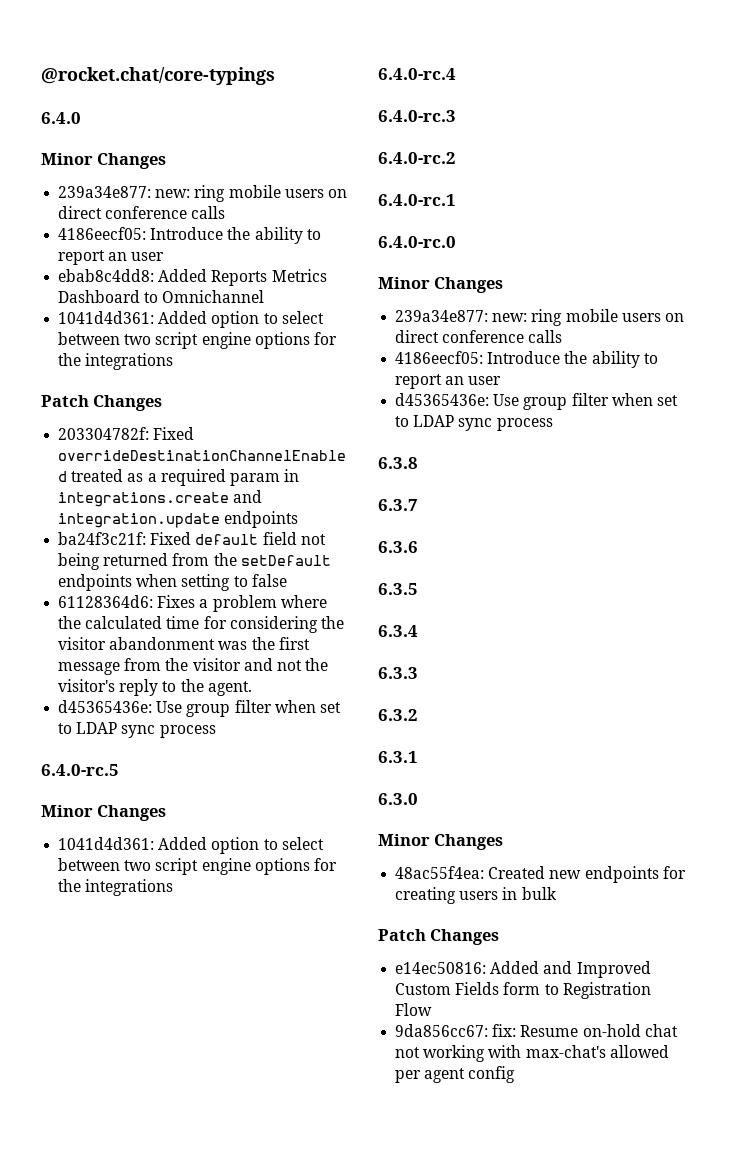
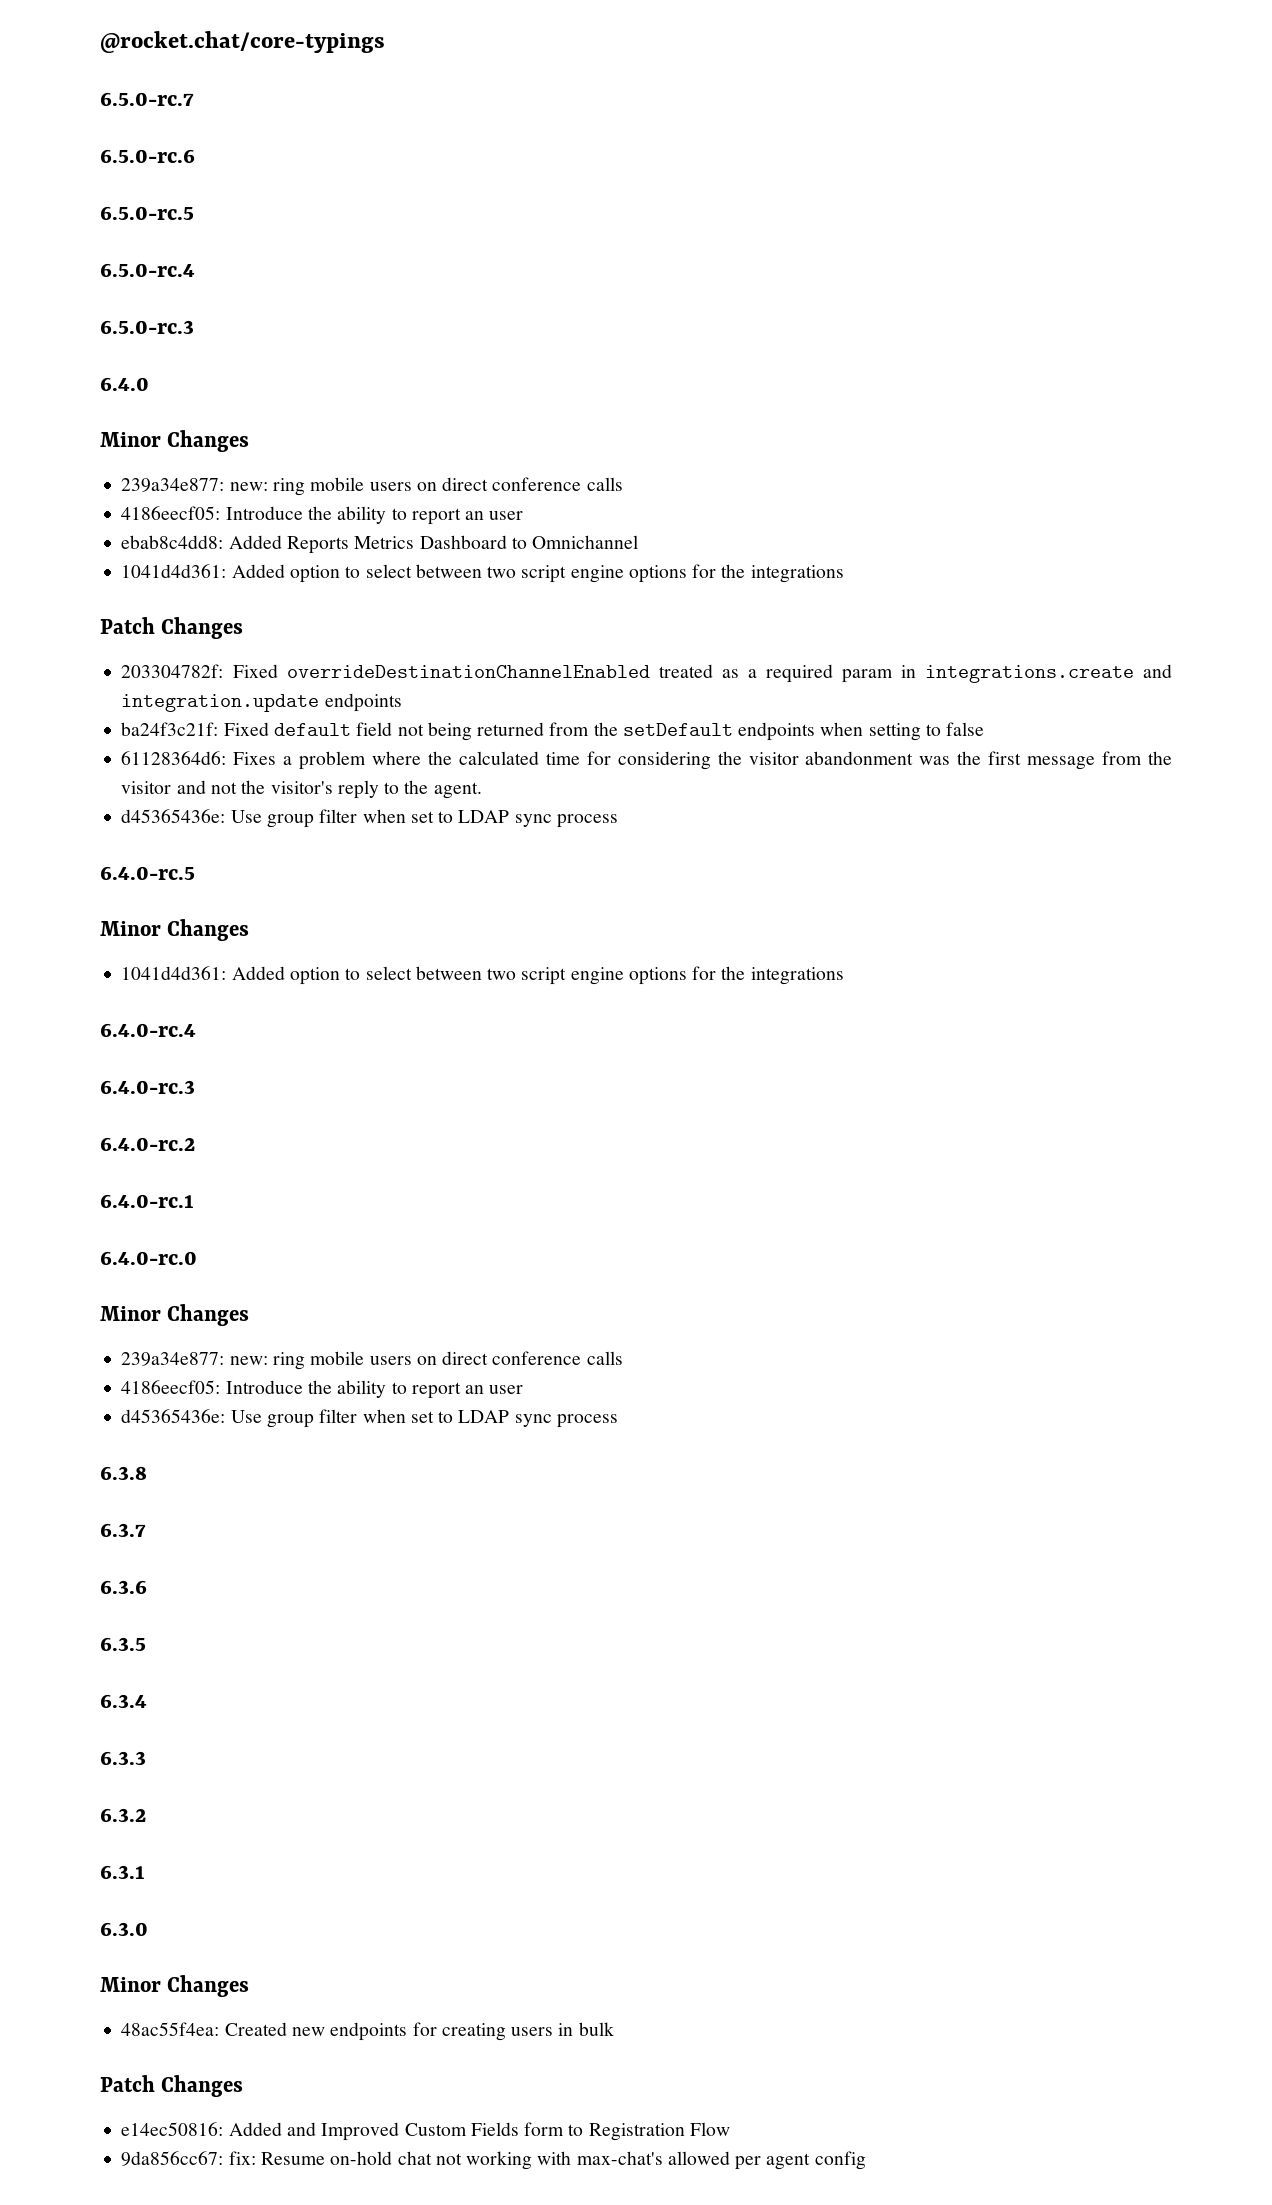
+ 6.5.0-rc.7
+ 6.5.0-rc.6
+ 6.5.0-rc.5
+ 6.5.0-rc.4
+ 6.5.0-rc.3

